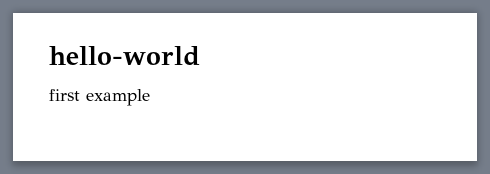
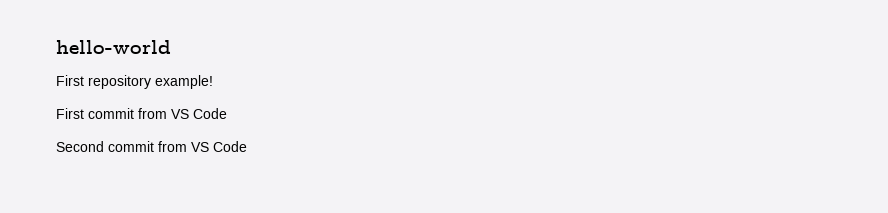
- first example
+ First repository example!
+ First commit from VS Code
+ Second commit from VS Code

